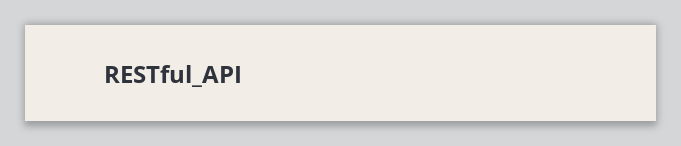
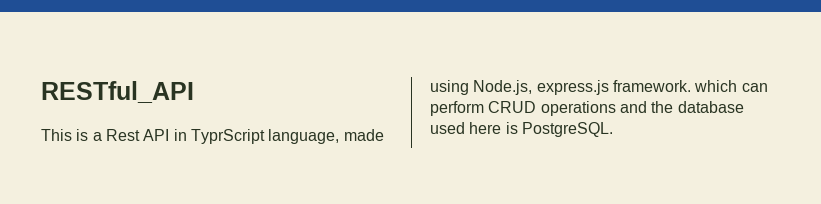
+ This is a Rest API in TyprScript language, made using Node.js, express.js framework. which can perform CRUD operations and the database used here is PostgreSQL.

